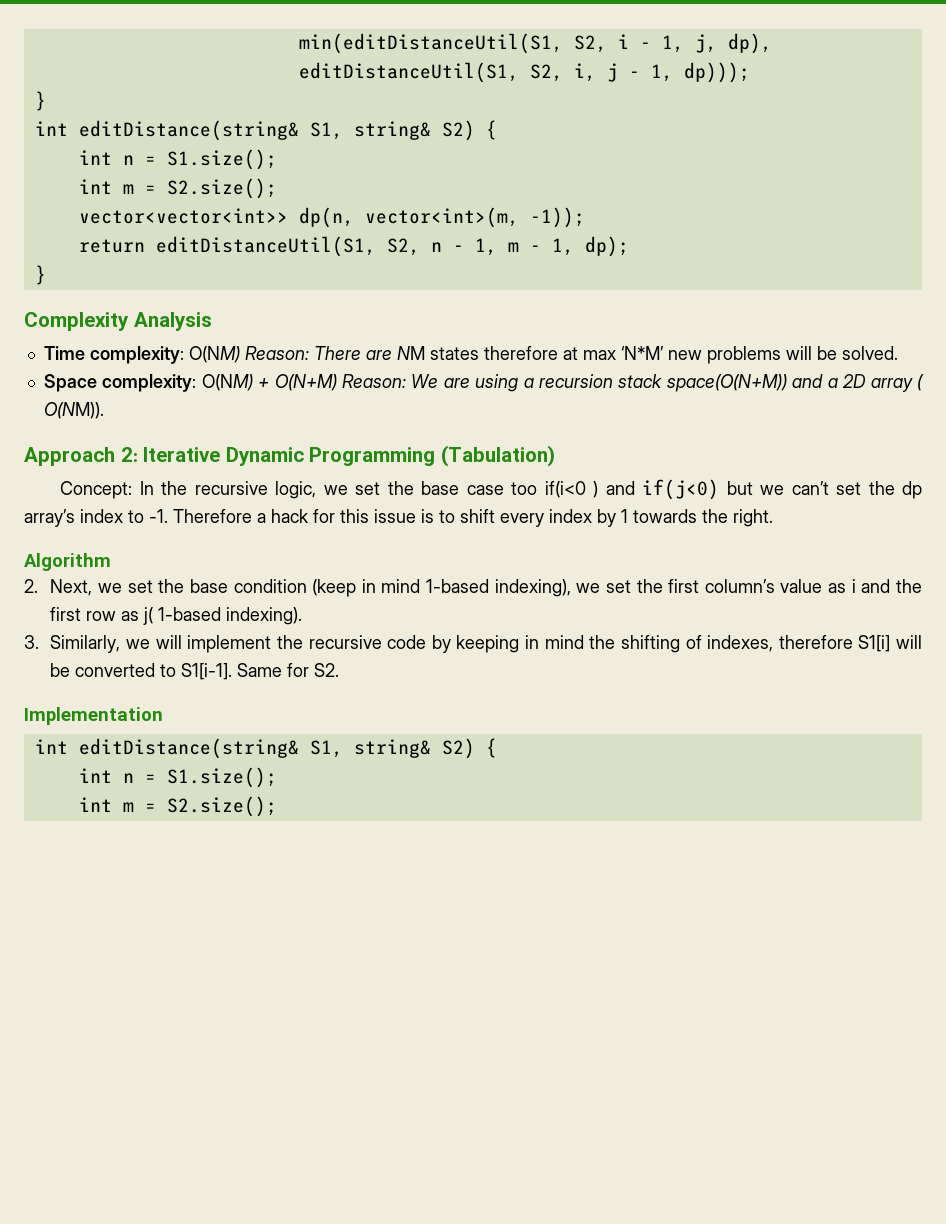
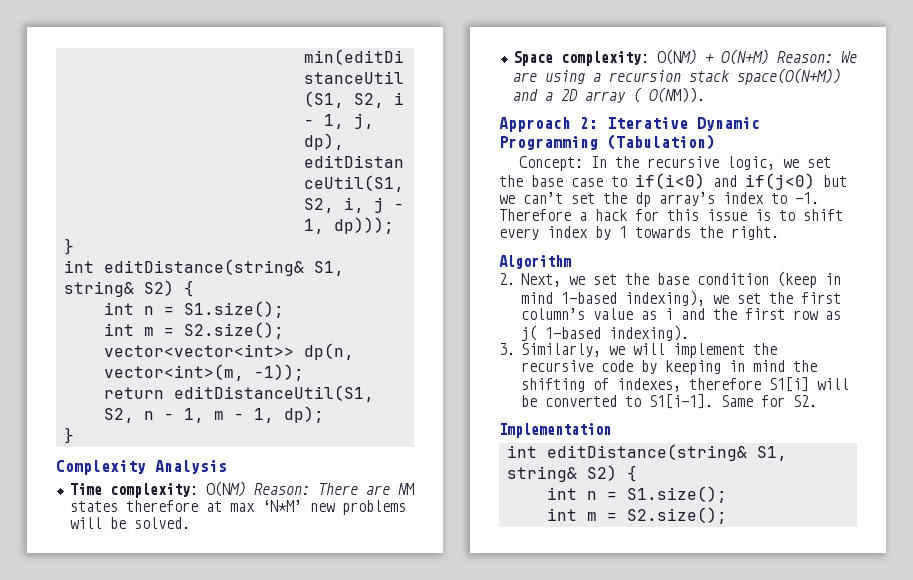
- Concept: In the recursive logic, we set the base case too if(i<0 ) and if(j<0) but we can’t set the dp array’s index to -1.
+ Concept: In the recursive logic, we set the base case to if(i<0) and if(j<0) but we can’t set the dp array’s index to -1.

